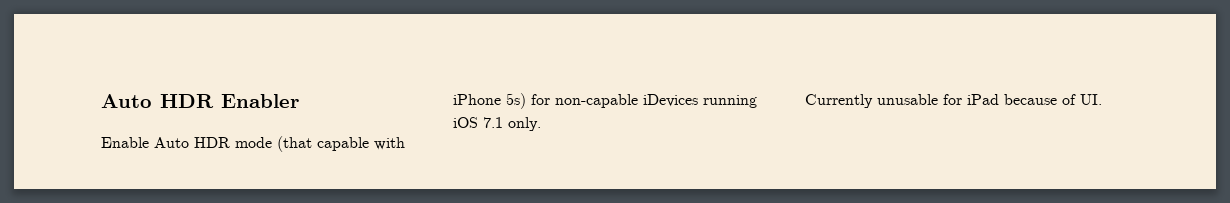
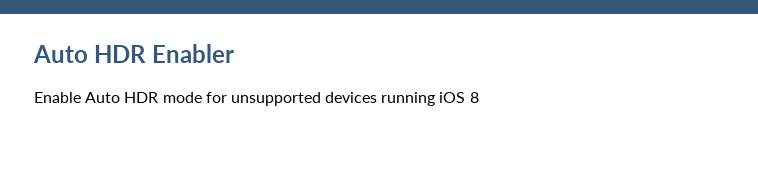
- Enable Auto HDR mode (that capable with iPhone 5s) for non-capable iDevices running iOS 7.1 only.
- Currently unusable for iPad because of UI.
+ Enable Auto HDR mode for unsupported devices running iOS 8

